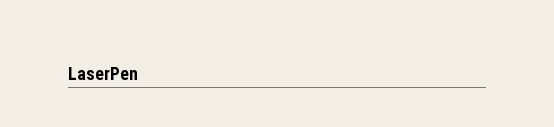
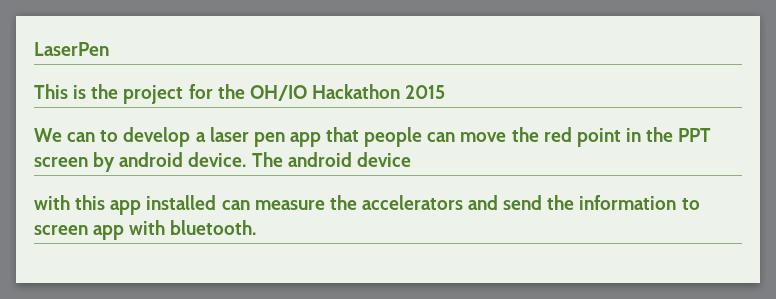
+ This is the project for the OH/IO Hackathon 2015
+ We can to develop a laser pen app that people can move the red point in the PPT screen by android device. The android device
+ with this app installed can measure the accelerators and send the information to screen app with bluetooth.

